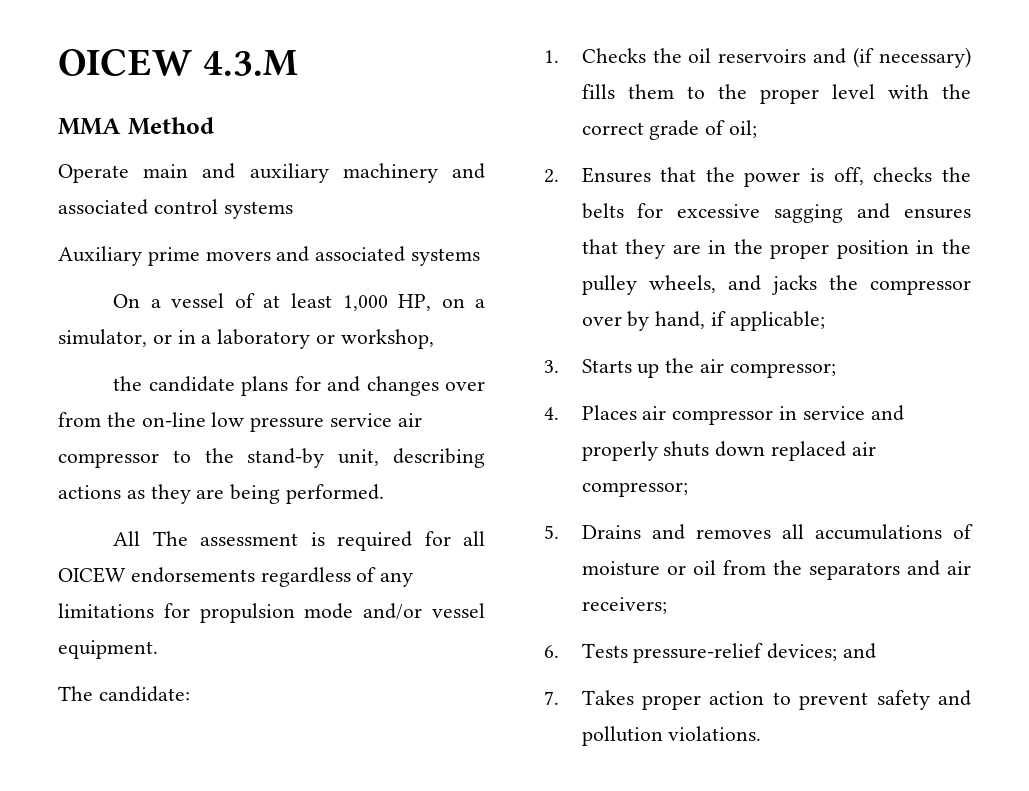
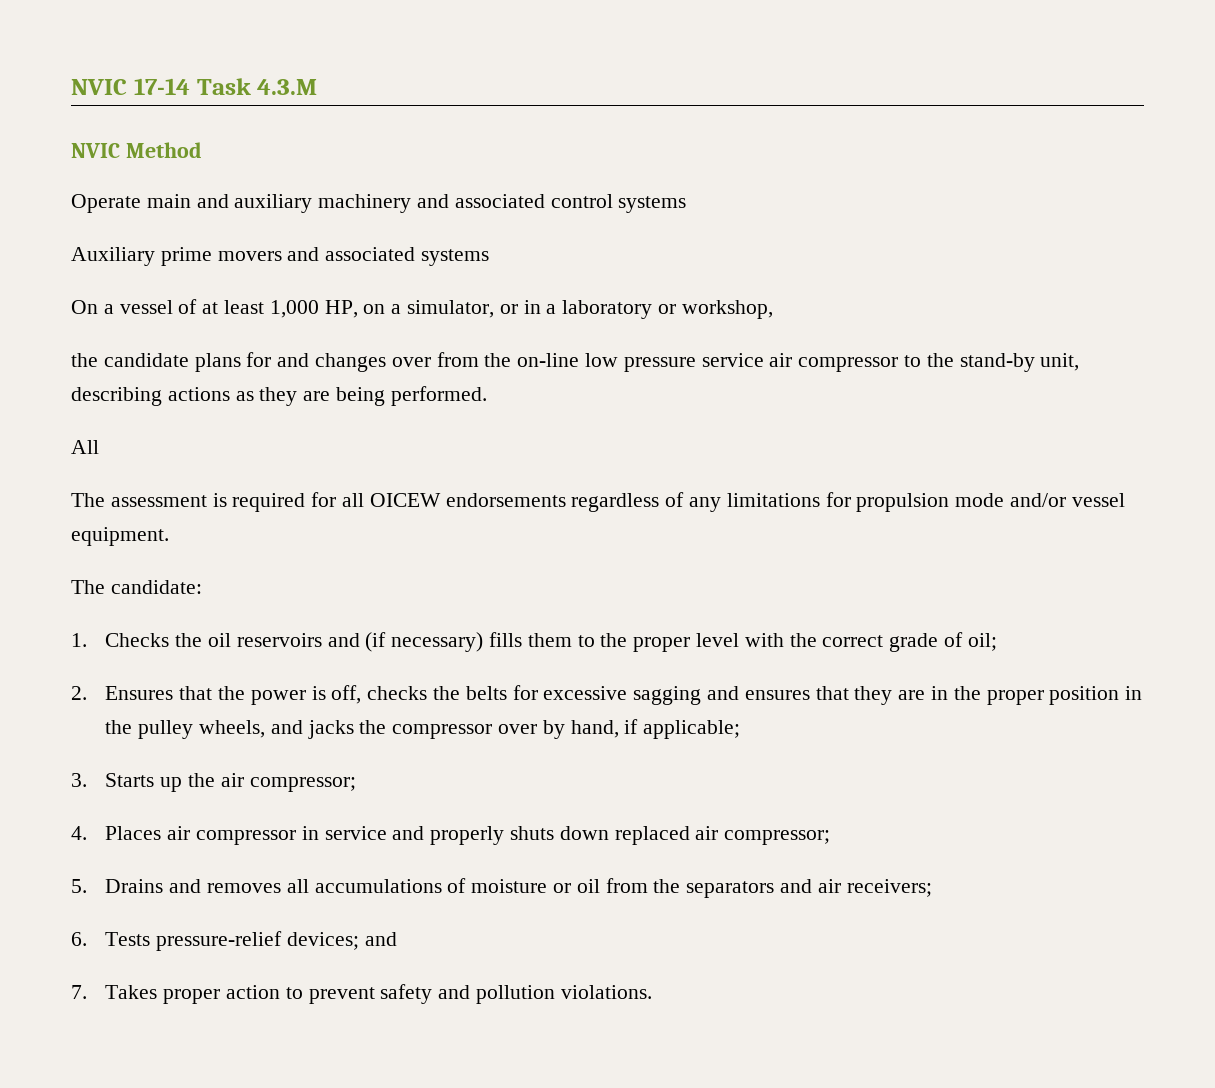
- OICEW 4.3.M
+ NVIC 17-14 Task 4.3.M
- MMA Method
+ NVIC Method
- All The assessment is required for all OICEW endorsements regardless of any limitations for propulsion mode and/or vessel equipment.
+ All
+ The assessment is required for all OICEW endorsements regardless of any limitations for propulsion mode and/or vessel equipment.

